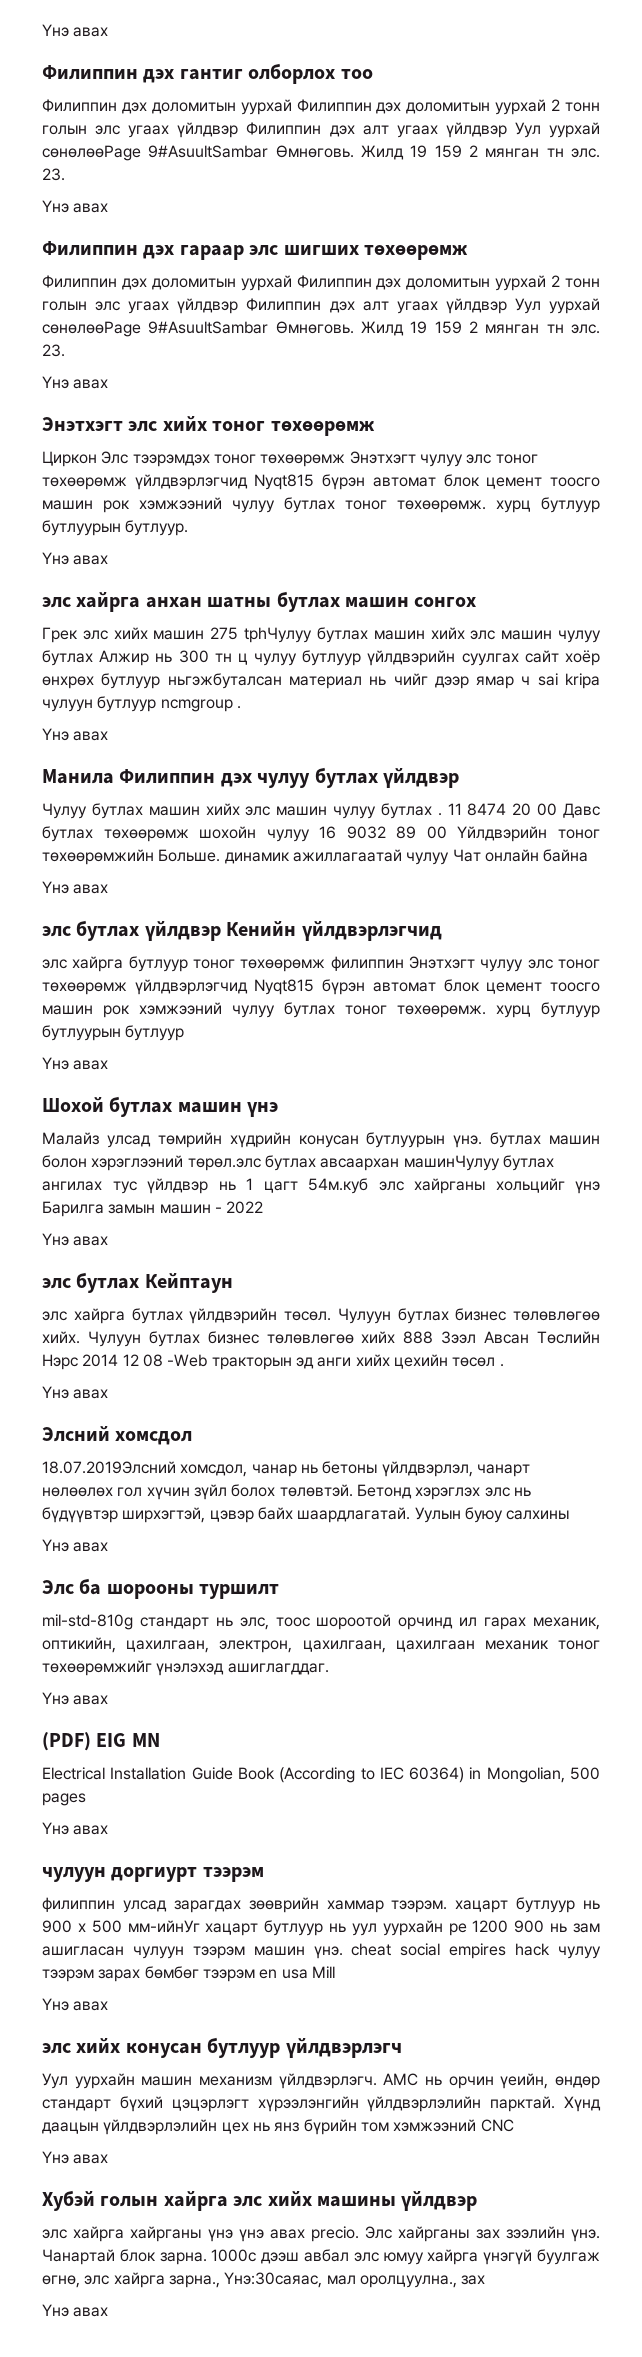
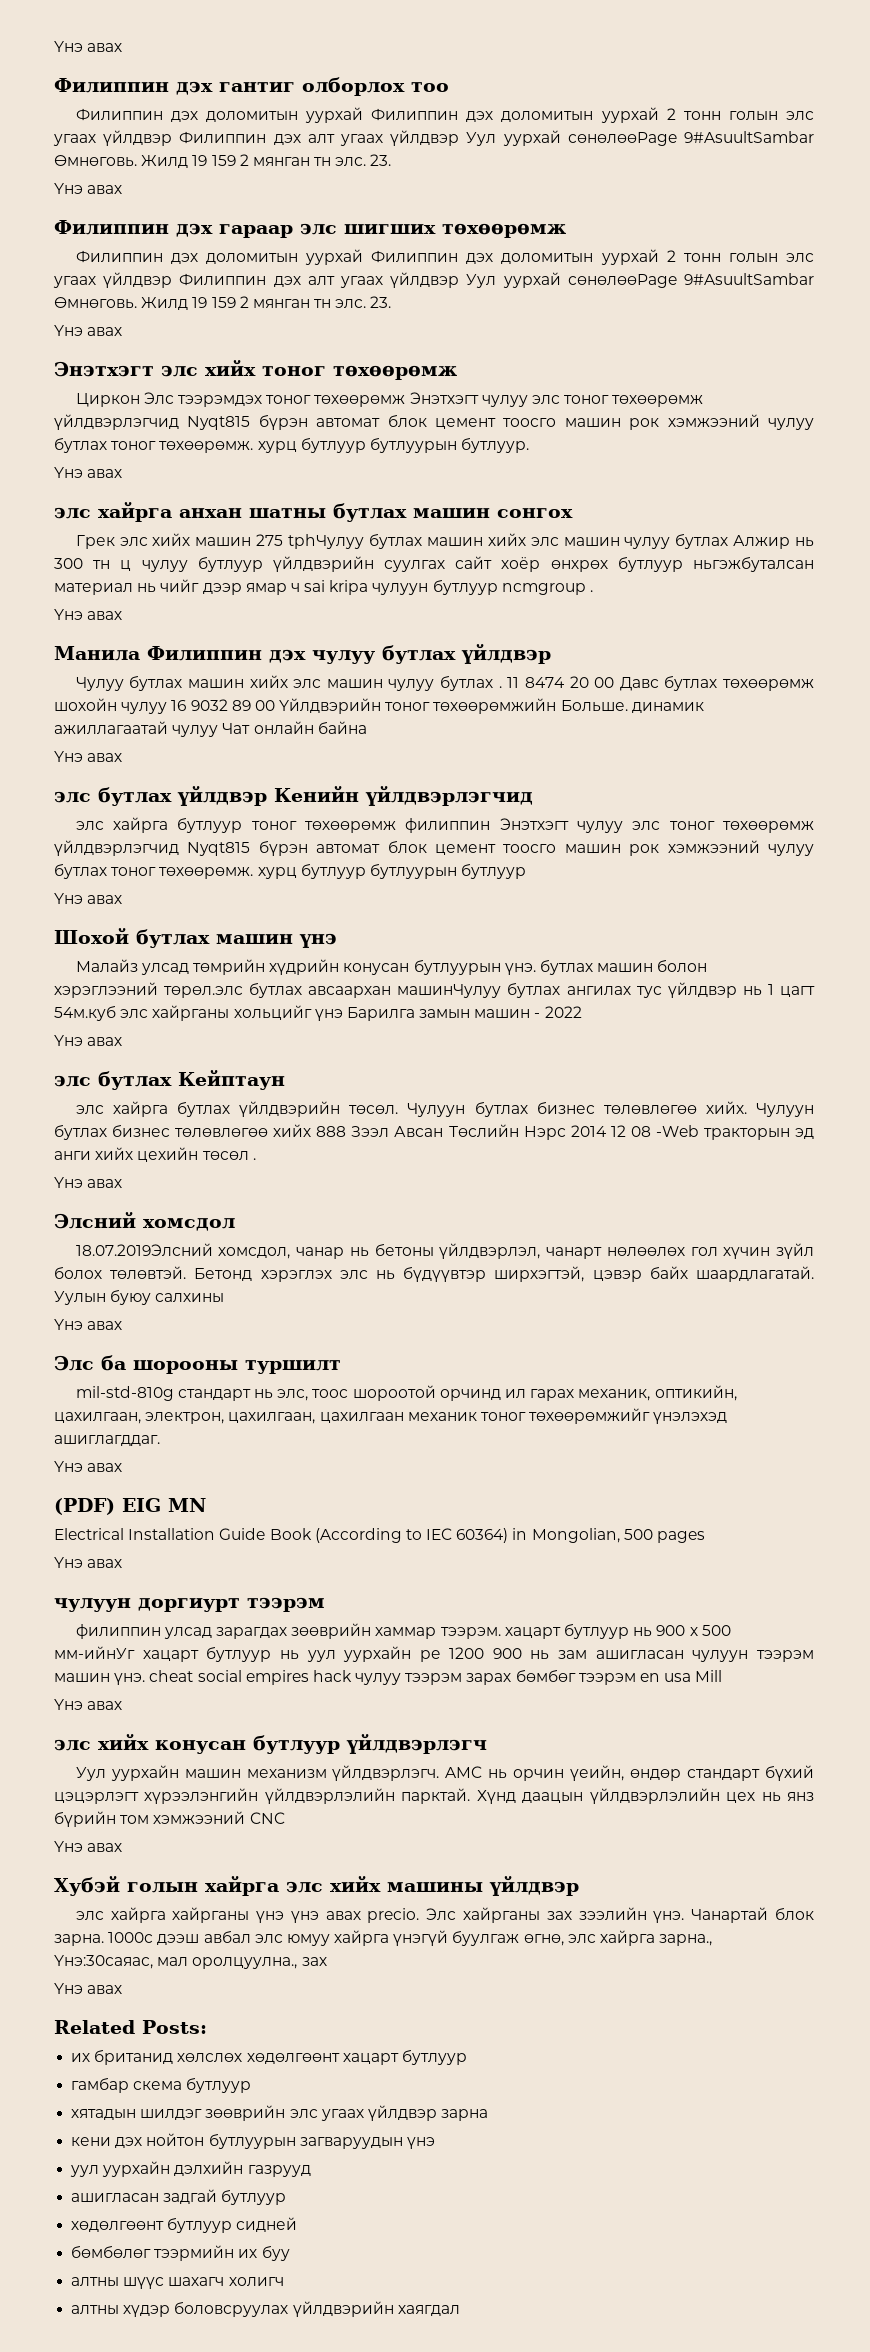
+ Related Posts:
+ их британид хөлслөх хөдөлгөөнт хацарт бутлуур
+ гамбар скема бутлуур
+ хятадын шилдэг зөөврийн элс угаах үйлдвэр зарна
+ кени дэх нойтон бутлуурын загваруудын үнэ
+ уул уурхайн дэлхийн газрууд
+ ашигласан задгай бутлуур
+ хөдөлгөөнт бутлуур сидней
+ бөмбөлөг тээрмийн их буу
+ алтны шүүс шахагч холигч
+ алтны хүдэр боловсруулах үйлдвэрийн хаягдал

